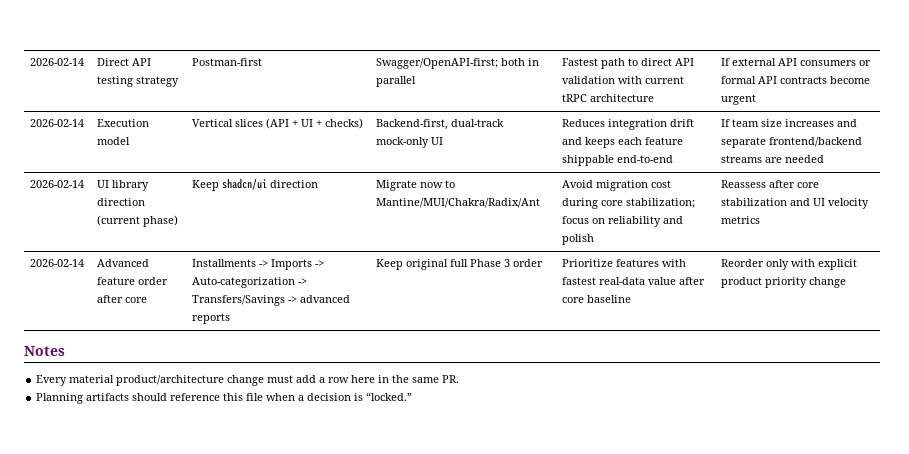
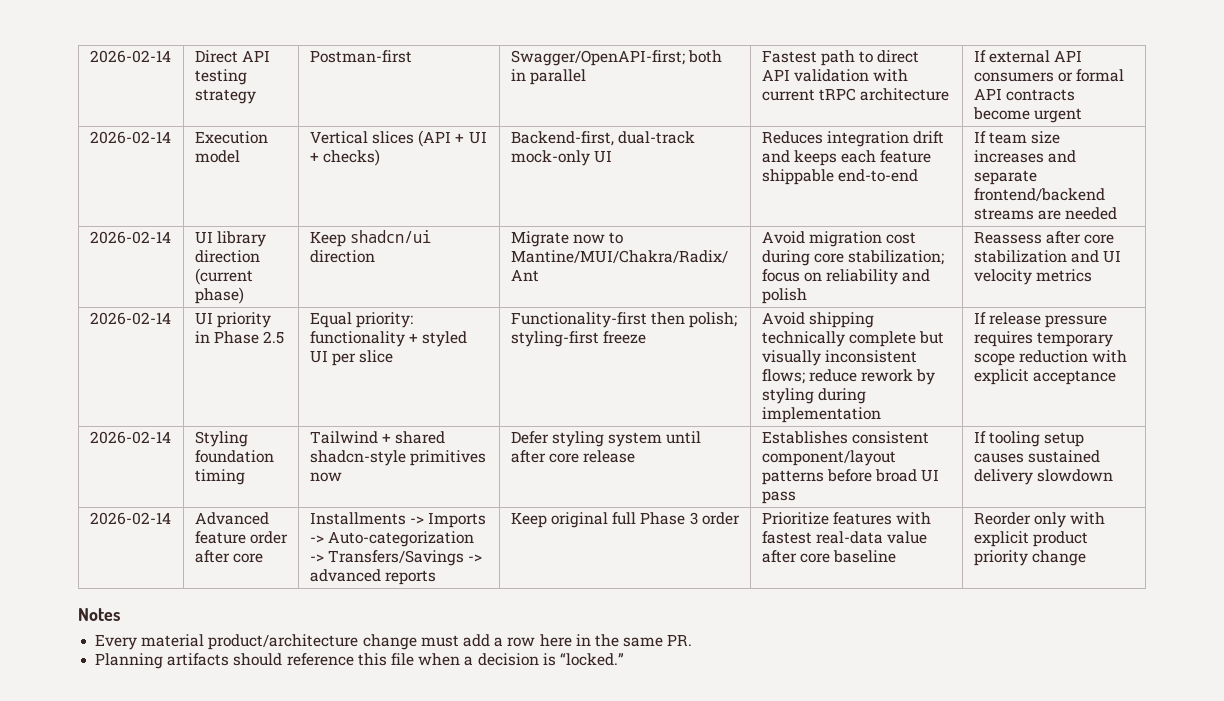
+ 2026-02-14 | UI priority in Phase 2.5 | Equal priority: functionality + styled UI per slice | Functionality-first then polish; styling-first freeze | Avoid shipping technically complete but visually inconsistent flows; reduce rework by styling during implementation | If release pressure requires temporary scope reduction with explicit acceptance
+ 2026-02-14 | Styling foundation timing | Tailwind + shared shadcn-style primitives now | Defer styling system until after core release | Establishes consistent component/layout patterns before broad UI pass | If tooling setup causes sustained delivery slowdown

